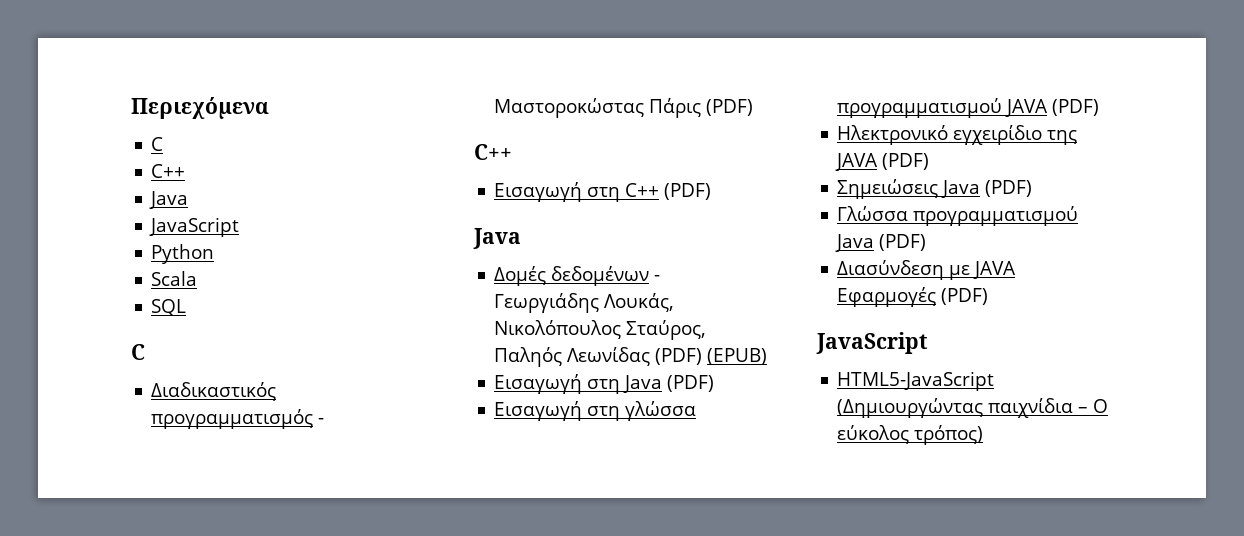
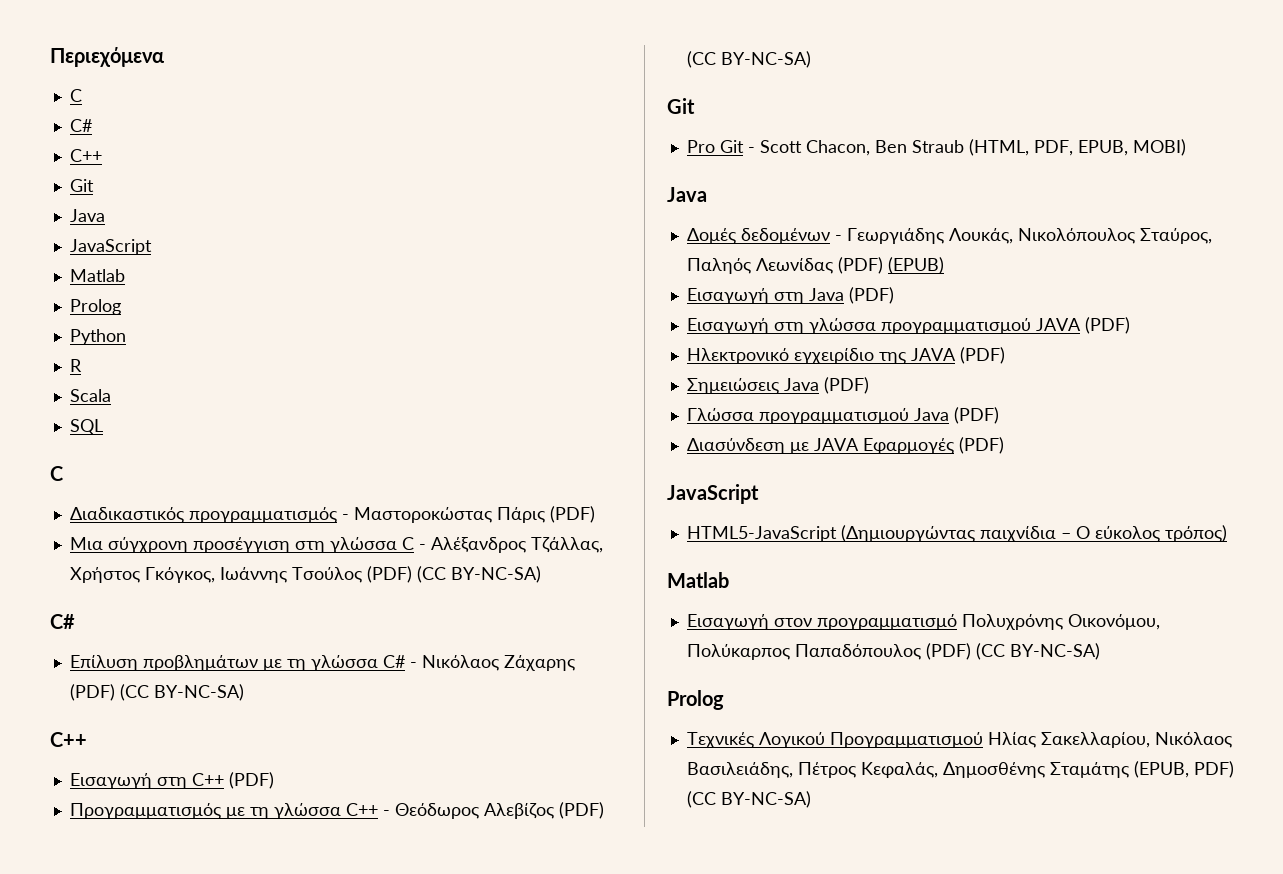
  Περιεχόμενα
  C
+ C#
  C++
+ Git
  Java
  JavaScript
+ Matlab
+ Prolog
+ R
+ Μια σύγχρονη προσέγγιση στη γλώσσα C - Αλέξανδρος Τζάλλας, Χρήστος Γκόγκος, Ιωάννης Τσούλος (PDF) (CC BY-NC-SA)
+ C#
+ Επίλυση προβλημάτων με τη γλώσσα C# - Νικόλαος Ζάχαρης (PDF) (CC BY-NC-SA)
+ Προγραμματισμός με τη γλώσσα C++ - Θεόδωρος Αλεβίζος (PDF) (CC BY-NC-SA)
+ Git
+ Pro Git - Scott Chacon, Ben Straub (HTML, PDF, EPUB, MOBI)
  HTML5-JavaScript (Δημιουργώντας παιχνίδια – Ο εύκολος τρόπος)
+ Matlab
+ Εισαγωγή στον προγραμματισμό Πολυχρόνης Οικονόμου, Πολύκαρπος Παπαδόπουλος (PDF) (CC BY-NC-SA)
+ Prolog
+ Τεχνικές Λογικού Προγραμματισμού Ηλίας Σακελλαρίου, Νικόλαος Βασιλειάδης, Πέτρος Κεφαλάς, Δημοσθένης Σταμάτης (EPUB, PDF) (CC BY-NC-SA)

